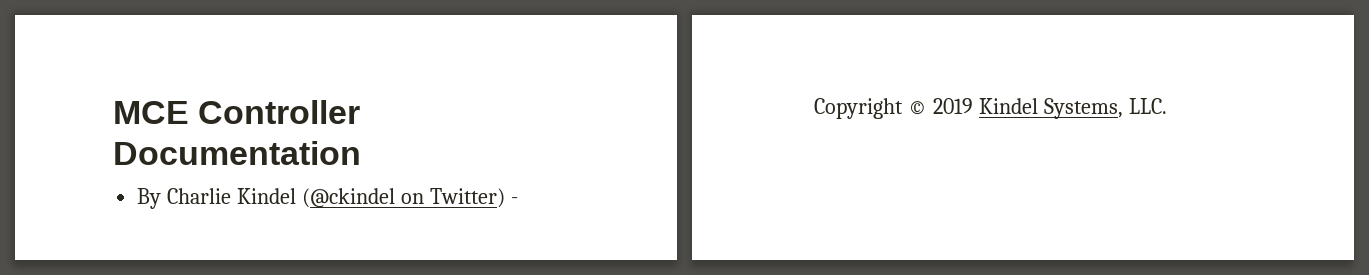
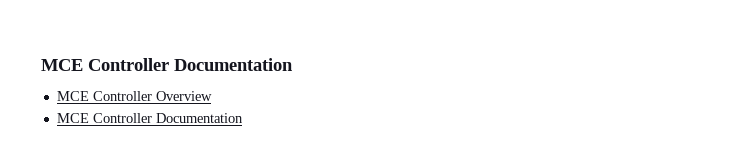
- By Charlie Kindel (@ckindel on Twitter) - Copyright © 2019 Kindel Systems, LLC.
+ MCE Controller Overview
+ MCE Controller Documentation

